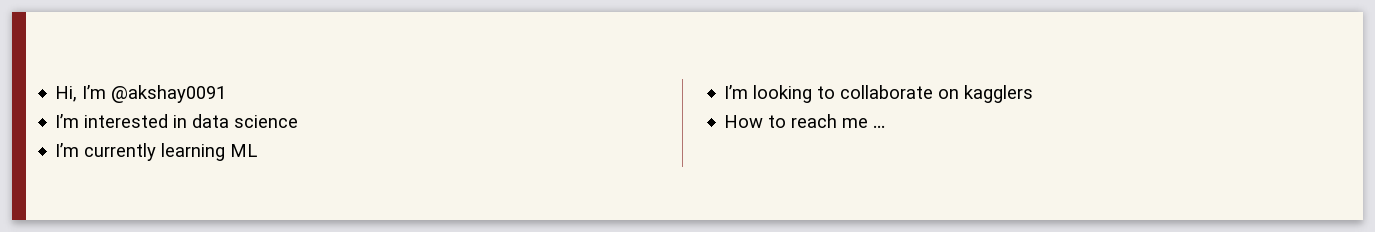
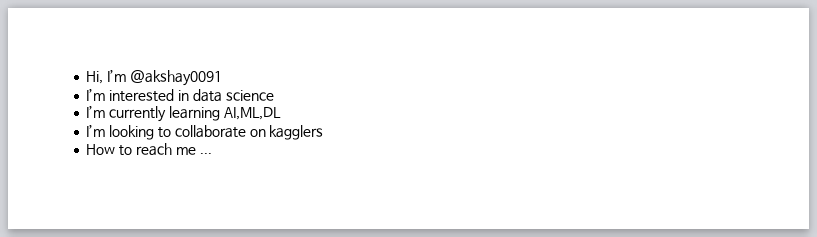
- I’m currently learning ML
+ I’m currently learning AI,ML,DL

